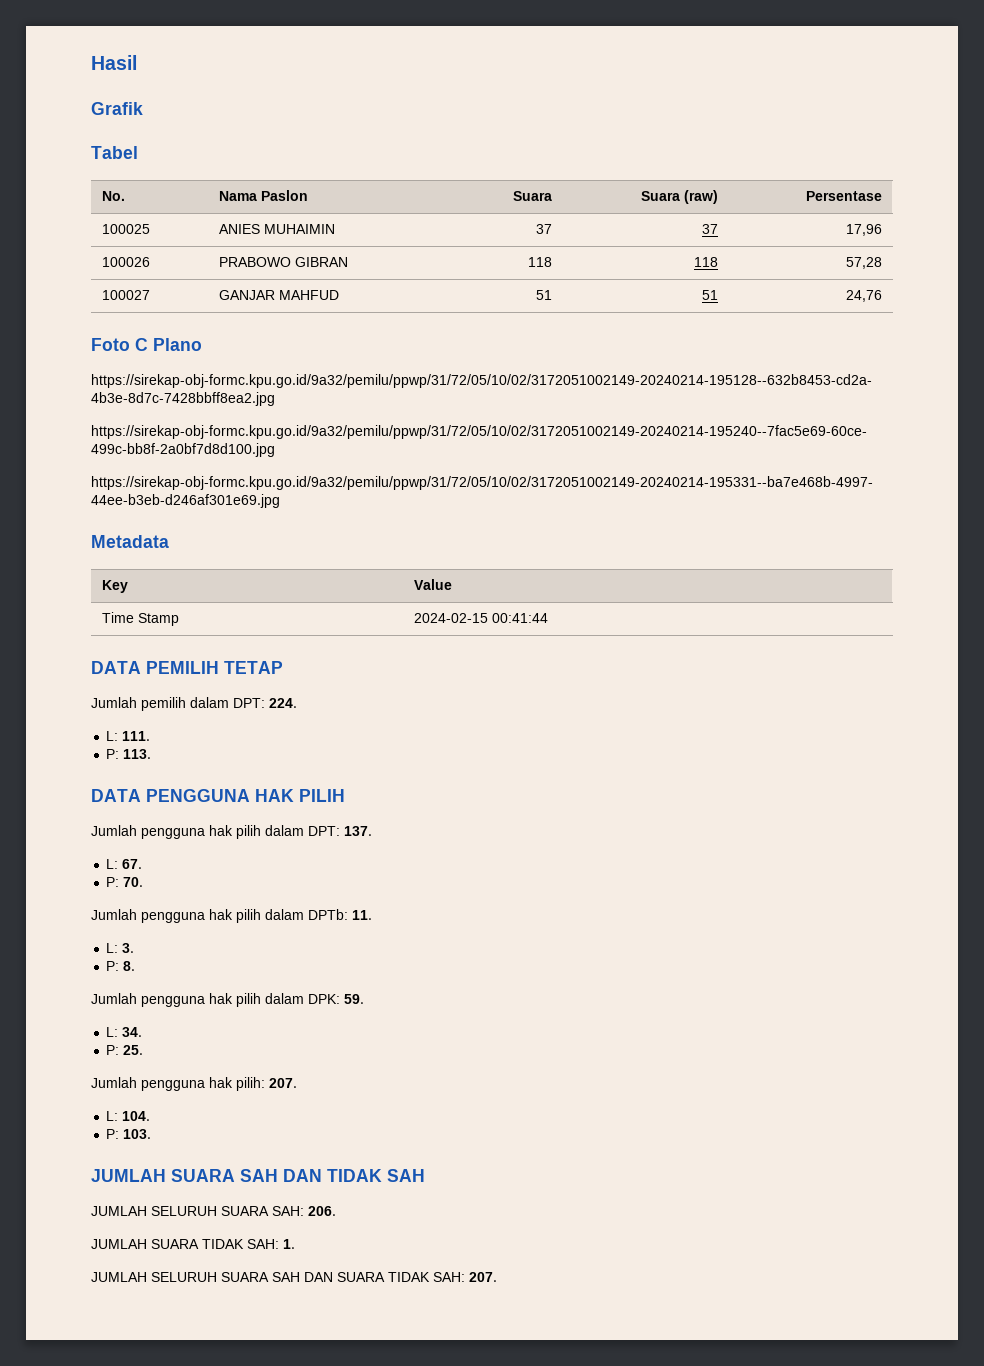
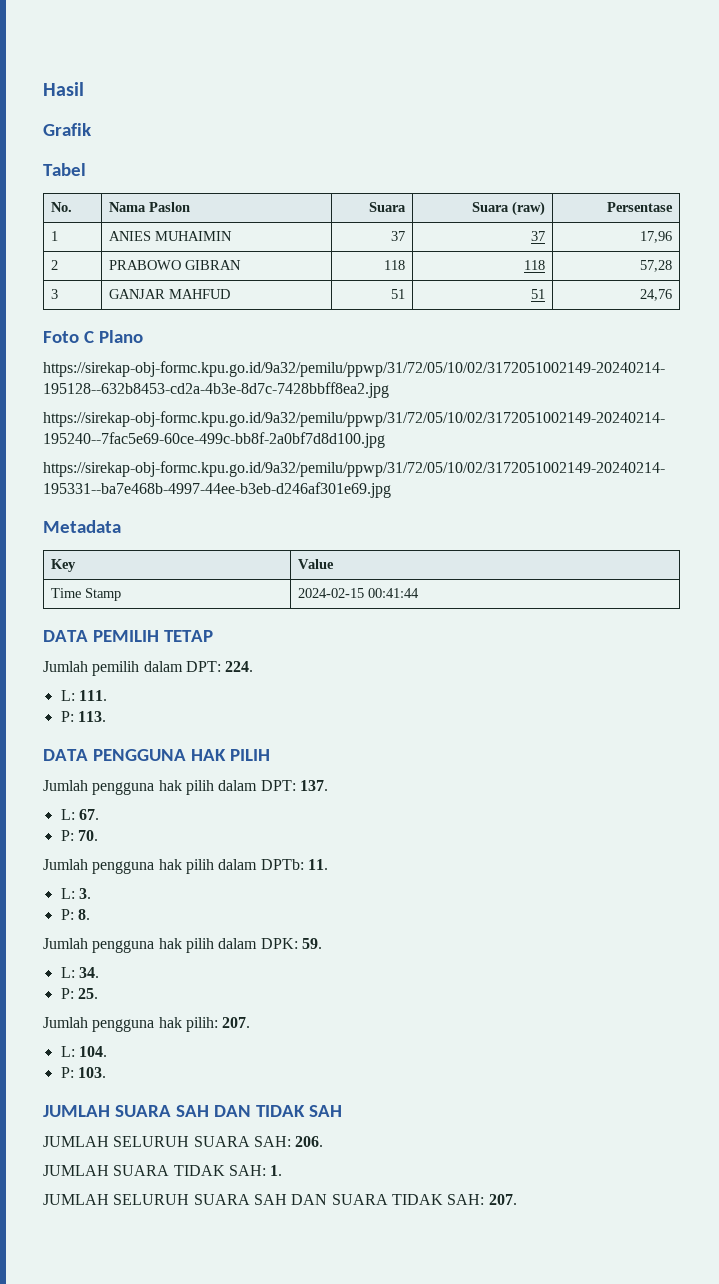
- 100025 | ANIES MUHAIMIN | 37 | 37 | 17,96
+ 1 | ANIES MUHAIMIN | 37 | 37 | 17,96
- 100026 | PRABOWO GIBRAN | 118 | 118 | 57,28
+ 2 | PRABOWO GIBRAN | 118 | 118 | 57,28
- 100027 | GANJAR MAHFUD | 51 | 51 | 24,76
+ 3 | GANJAR MAHFUD | 51 | 51 | 24,76

